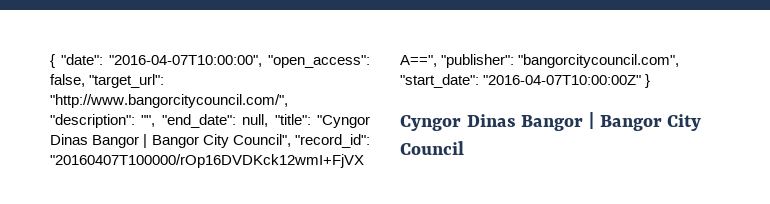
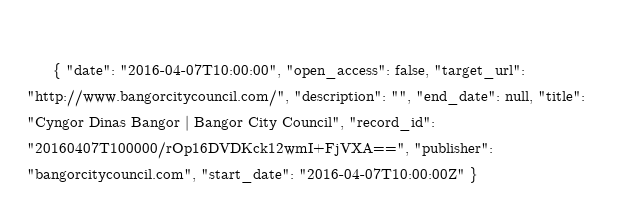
- Cyngor Dinas Bangor | Bangor City Council

